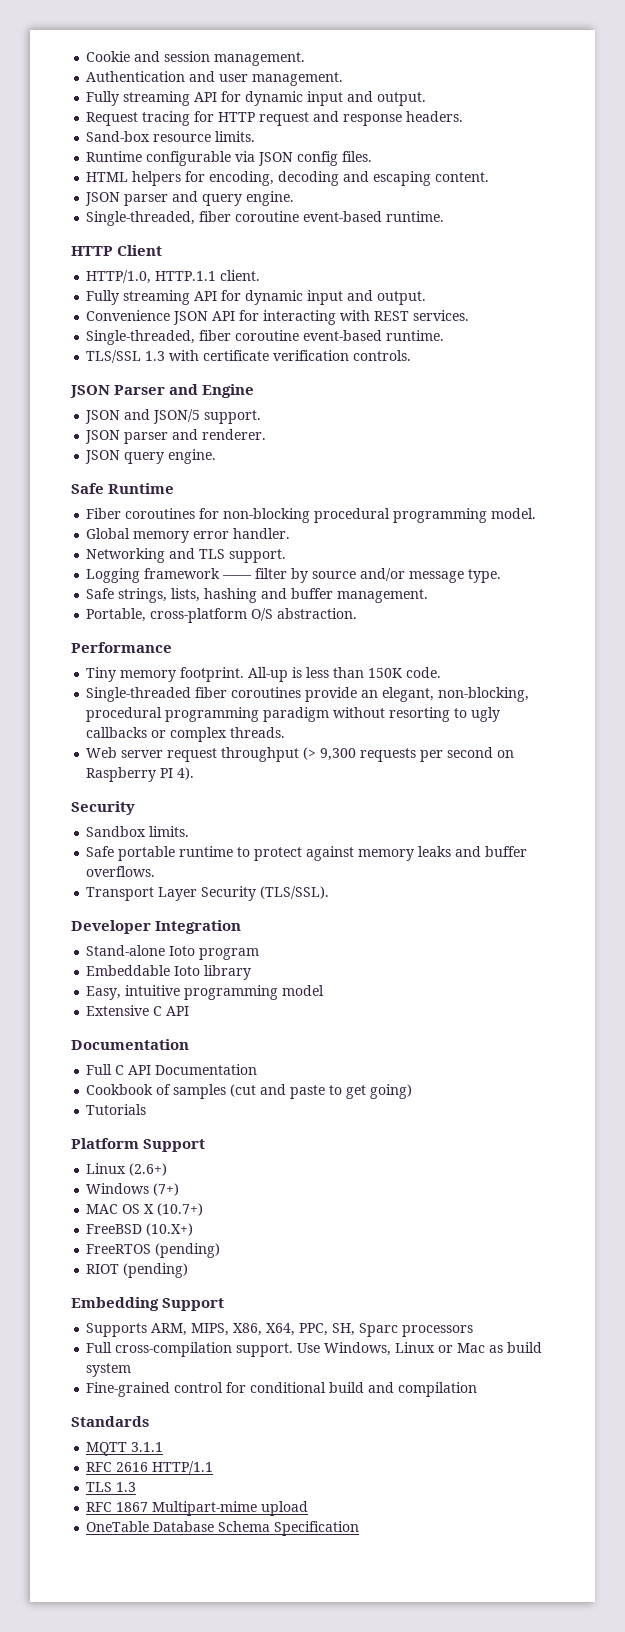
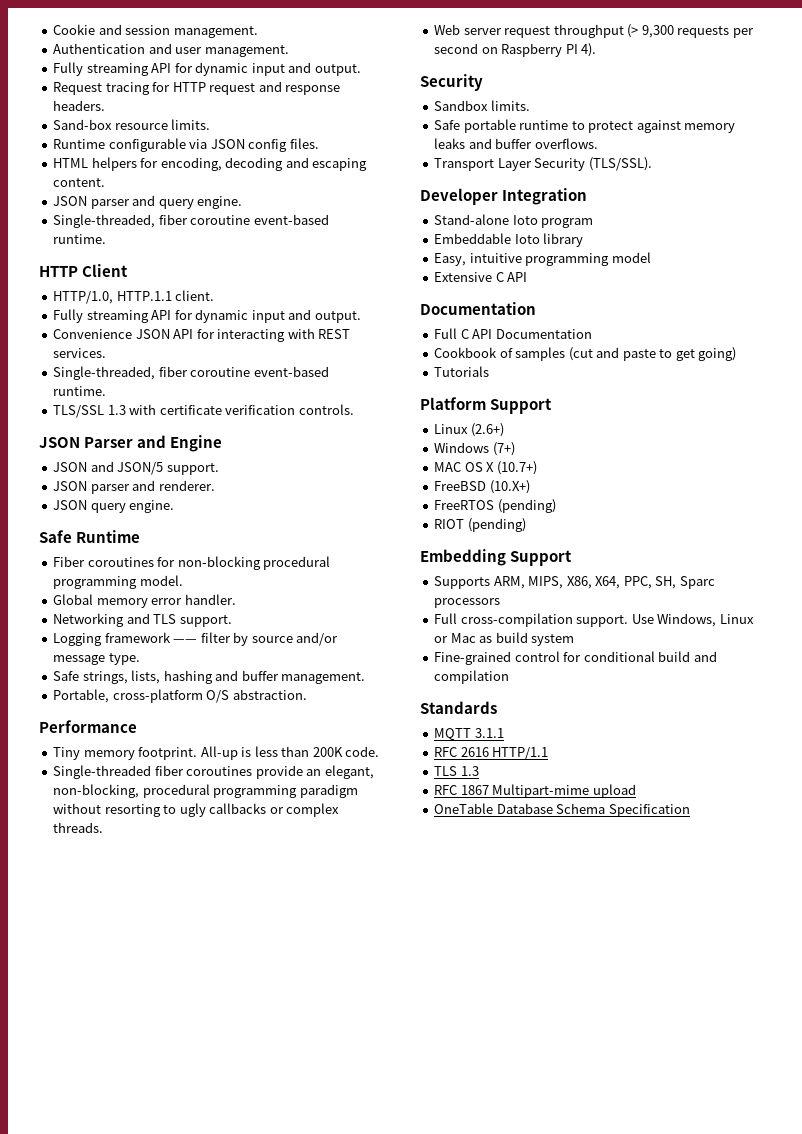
- All-up is less than 150K code.
+ All-up is less than 200K code.

